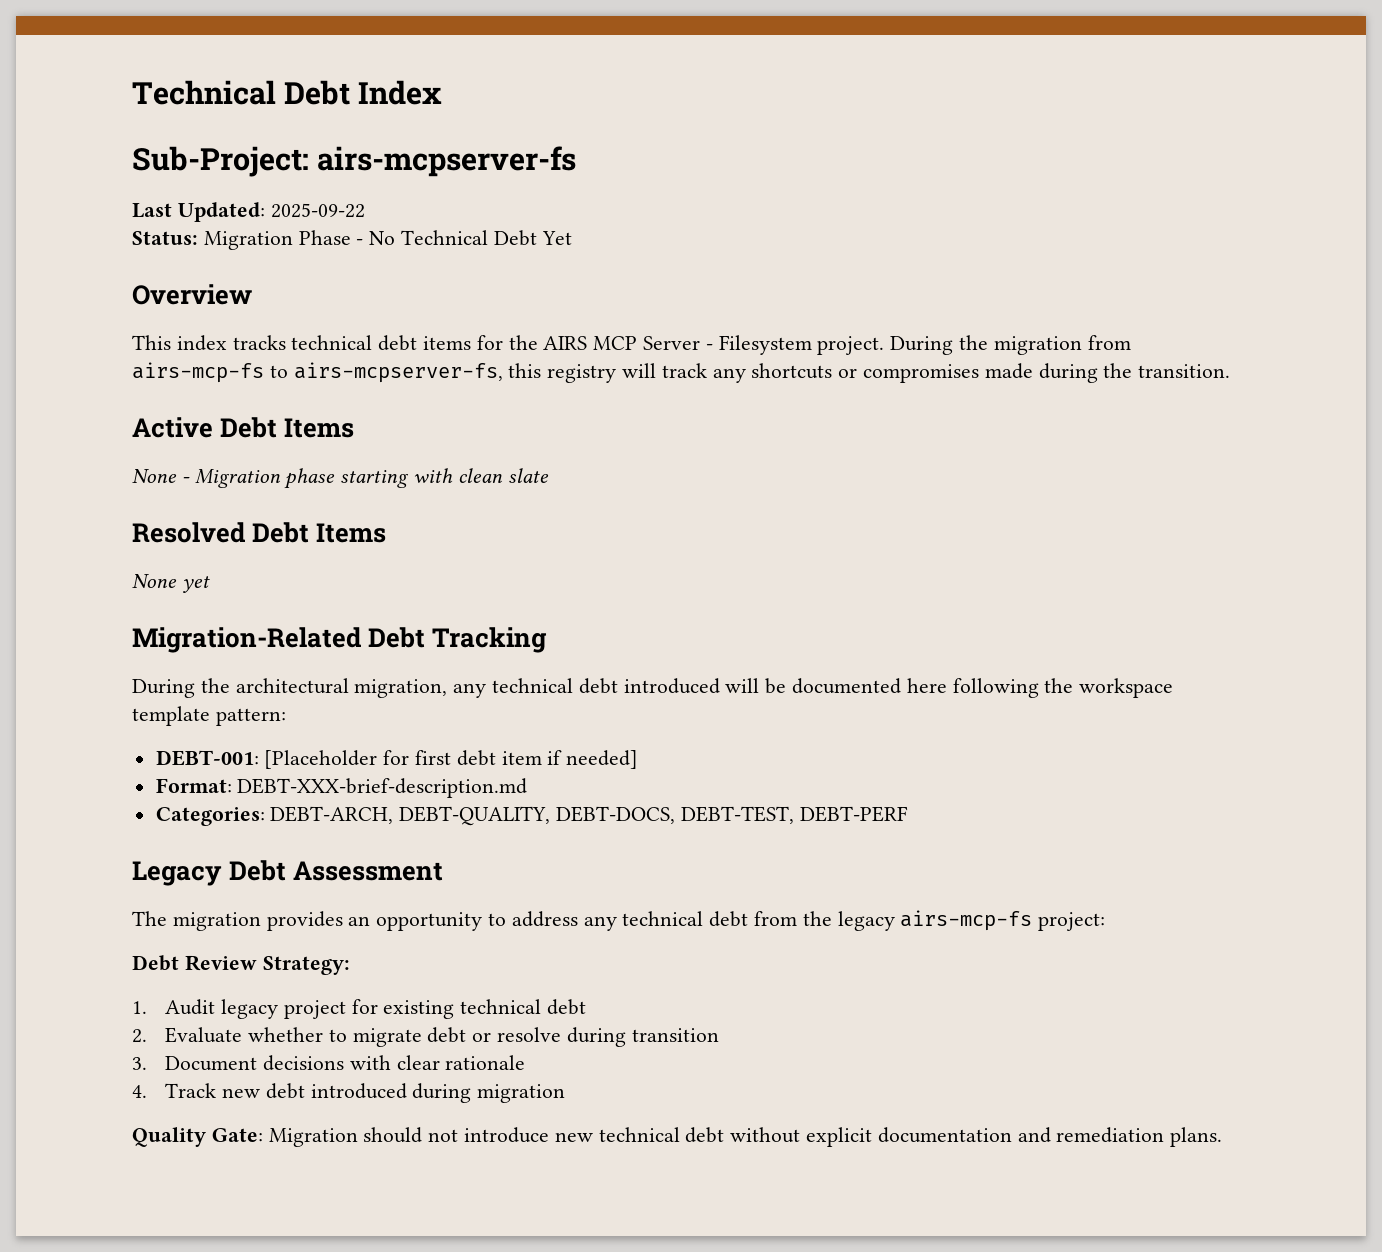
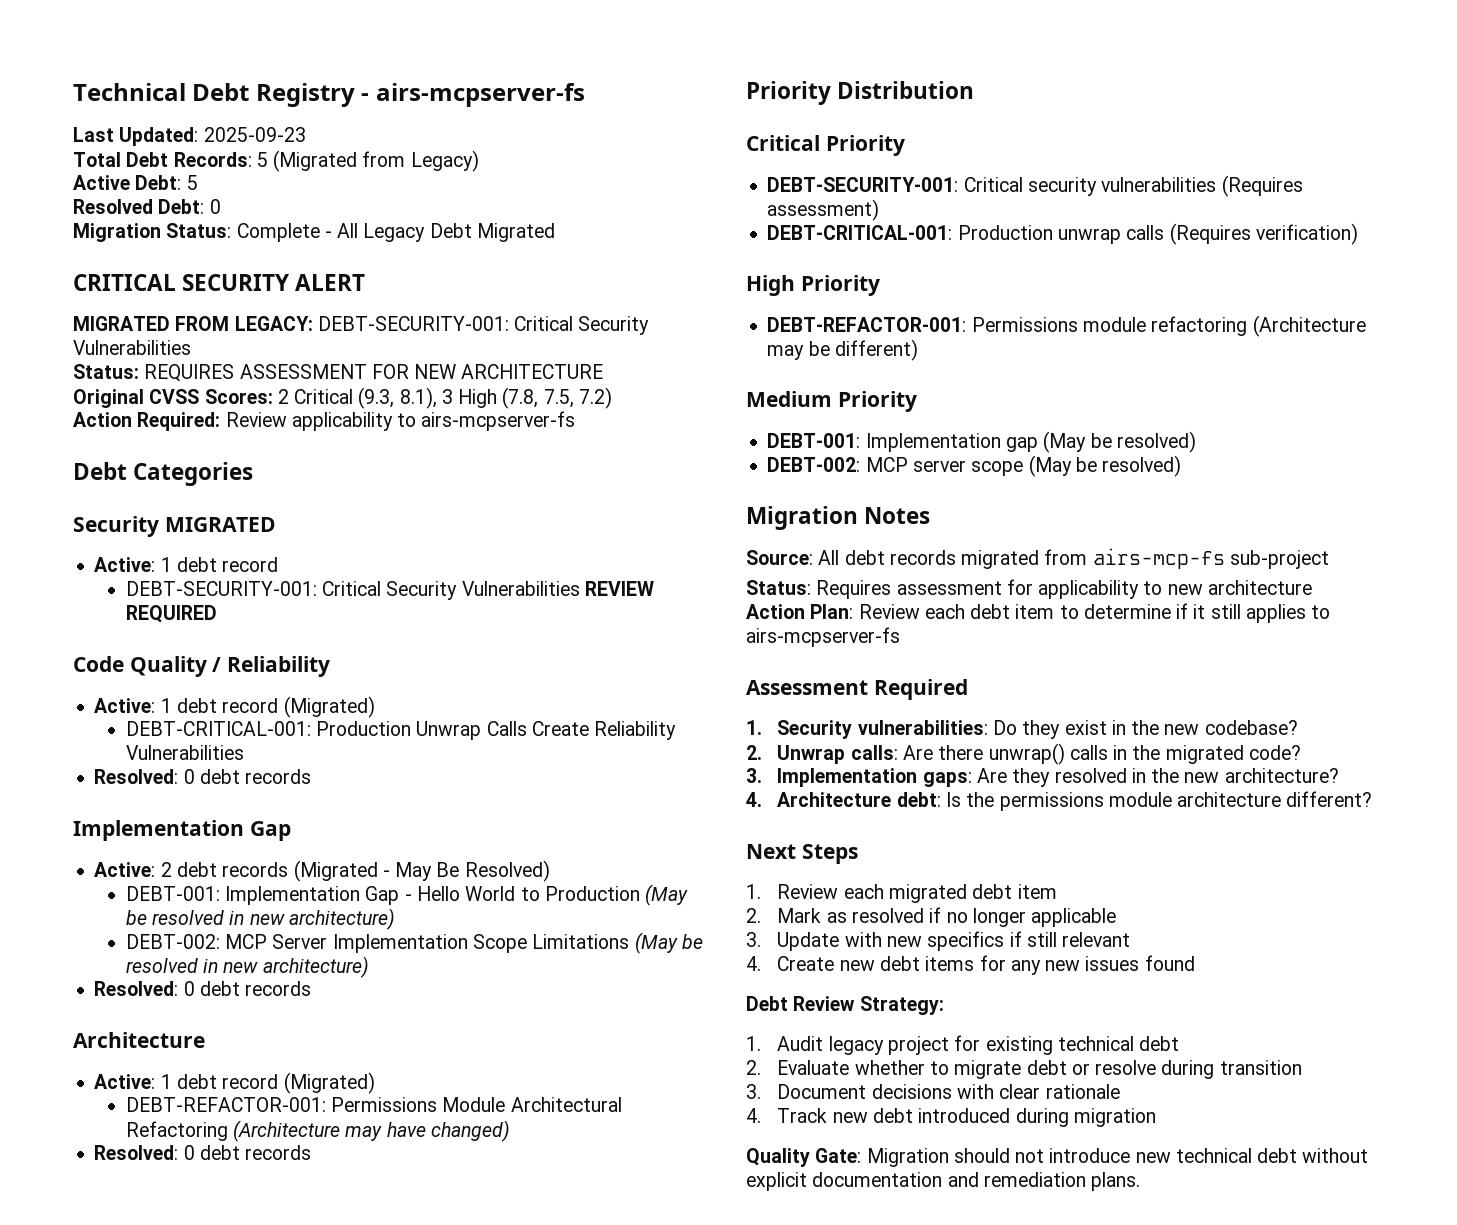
- Technical Debt Index
- Sub-Project: airs-mcpserver-fs
+ Technical Debt Registry - airs-mcpserver-fs
- Last Updated: 2025-09-22
- Status: Migration Phase - No Technical Debt Yet
- Overview
- This index tracks technical debt items for the AIRS MCP Server - Filesystem project. During the migration from airs-mcp-fs to airs-mcpserver-fs, this registry will track any shortcuts or compromises made during the transition.
- Active Debt Items
- None - Migration phase starting with clean slate
- Resolved Debt Items
- None yet
- Migration-Related Debt Tracking
- During the architectural migration, any technical debt introduced will be documented here following the workspace template pattern:
- DEBT-001: [Placeholder for first debt item if needed]
- Format: DEBT-XXX-brief-description.md
- Categories: DEBT-ARCH, DEBT-QUALITY, DEBT-DOCS, DEBT-TEST, DEBT-PERF
- Legacy Debt Assessment
- The migration provides an opportunity to address any technical debt from the legacy airs-mcp-fs project:
+ Last Updated: 2025-09-23
+ Total Debt Records: 5 (Migrated from Legacy)
+ Active Debt: 5
+ Resolved Debt: 0
+ Migration Status: Complete - All Legacy Debt Migrated
+ CRITICAL SECURITY ALERT
+ MIGRATED FROM LEGACY: DEBT-SECURITY-001: Critical Security Vulnerabilities
+ Status: REQUIRES ASSESSMENT FOR NEW ARCHITECTURE
+ Original CVSS Scores: 2 Critical (9.3, 8.1), 3 High (7.8, 7.5, 7.2)
+ Action Required: Review applicability to airs-mcpserver-fs
+ Debt Categories
+ Security MIGRATED
+ Active: 1 debt record
+ DEBT-SECURITY-001: Critical Security Vulnerabilities REVIEW REQUIRED
+ Code Quality / Reliability
+ Active: 1 debt record (Migrated)
+ DEBT-CRITICAL-001: Production Unwrap Calls Create Reliability Vulnerabilities
+ Resolved: 0 debt records
+ Implementation Gap
+ Active: 2 debt records (Migrated - May Be Resolved)
+ DEBT-001: Implementation Gap - Hello World to Production (May be resolved in new architecture)
+ DEBT-002: MCP Server Implementation Scope Limitations (May be resolved in new architecture)
+ Resolved: 0 debt records
+ Architecture
+ Active: 1 debt record (Migrated)
+ DEBT-REFACTOR-001: Permissions Module Architectural Refactoring (Architecture may have changed)
+ Resolved: 0 debt records
+ Priority Distribution
+ Critical Priority
+ DEBT-SECURITY-001: Critical security vulnerabilities (Requires assessment)
+ DEBT-CRITICAL-001: Production unwrap calls (Requires verification)
+ High Priority
+ DEBT-REFACTOR-001: Permissions module refactoring (Architecture may be different)
+ Medium Priority
+ DEBT-001: Implementation gap (May be resolved)
+ DEBT-002: MCP server scope (May be resolved)
+ Migration Notes
+ Source: All debt records migrated from airs-mcp-fs sub-project
+ Status: Requires assessment for applicability to new architecture
+ Action Plan: Review each debt item to determine if it still applies to airs-mcpserver-fs
+ Assessment Required
+ 1. Security vulnerabilities: Do they exist in the new codebase?
+ 2. Unwrap calls: Are there unwrap() calls in the migrated code?
+ 3. Implementation gaps: Are they resolved in the new architecture?
+ 4. Architecture debt: Is the permissions module architecture different?
+ Next Steps
+ 1. Review each migrated debt item
+ 2. Mark as resolved if no longer applicable
+ 3. Update with new specifics if still relevant
+ 4. Create new debt items for any new issues found

